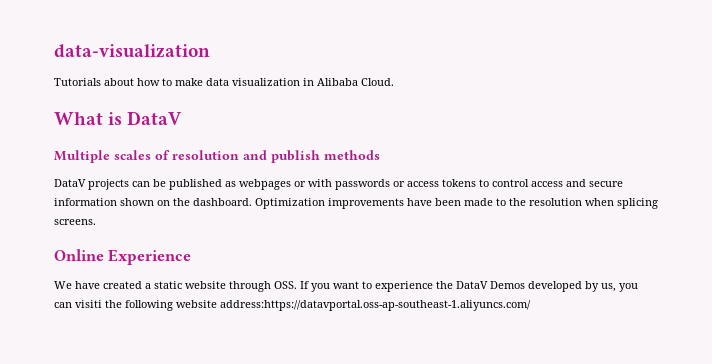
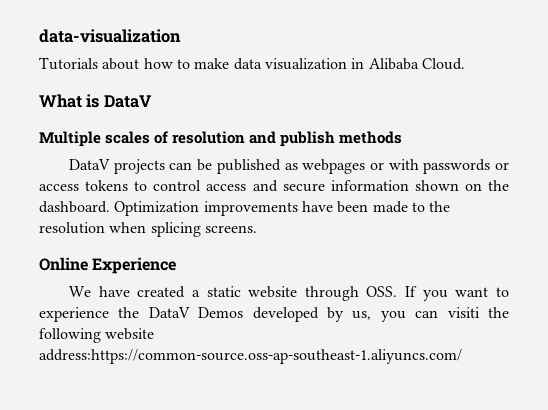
- We have created a static website through OSS. If you want to experience the DataV Demos developed by us, you can visiti the following website address:https://datavportal.oss-ap-southeast-1.aliyuncs.com/
+ We have created a static website through OSS. If you want to experience the DataV Demos developed by us, you can visiti the following website address:https://common-source.oss-ap-southeast-1.aliyuncs.com/

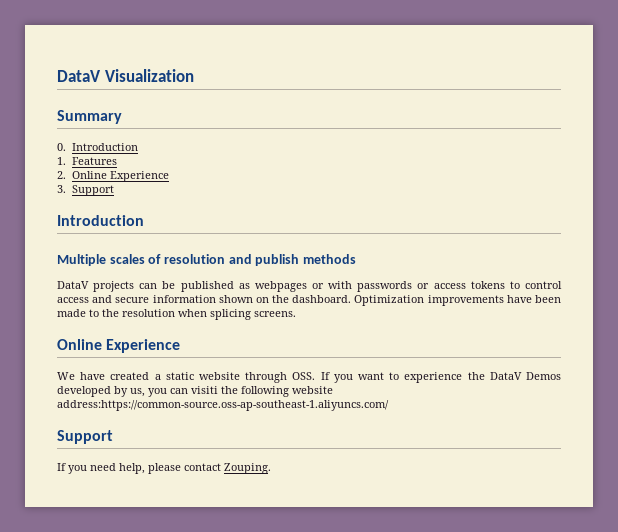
- data-visualization
- Tutorials about how to make data visualization in Alibaba Cloud.
- What is DataV
+ DataV Visualization
+ Summary
+ 0. Introduction
+ 1. Features
+ 2. Online Experience
+ 3. Support
+ Introduction
  We have created a static website through OSS. If you want to experience the DataV Demos developed by us, you can visiti the following website address:https://common-source.oss-ap-southeast-1.aliyuncs.com/
+ Support
+ If you need help, please contact Zouping.

